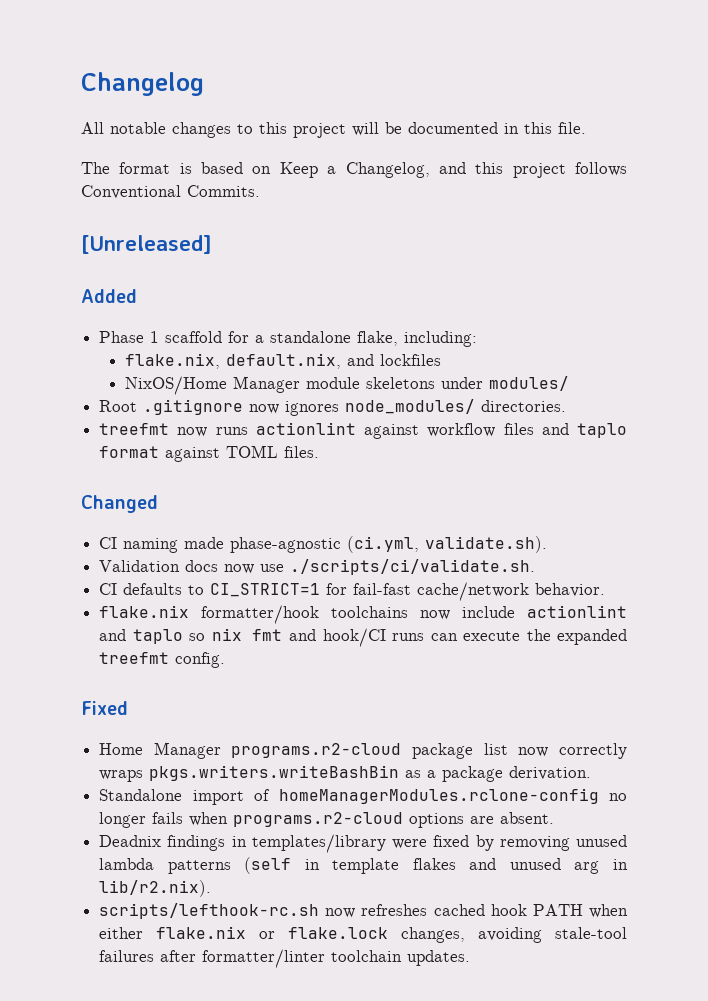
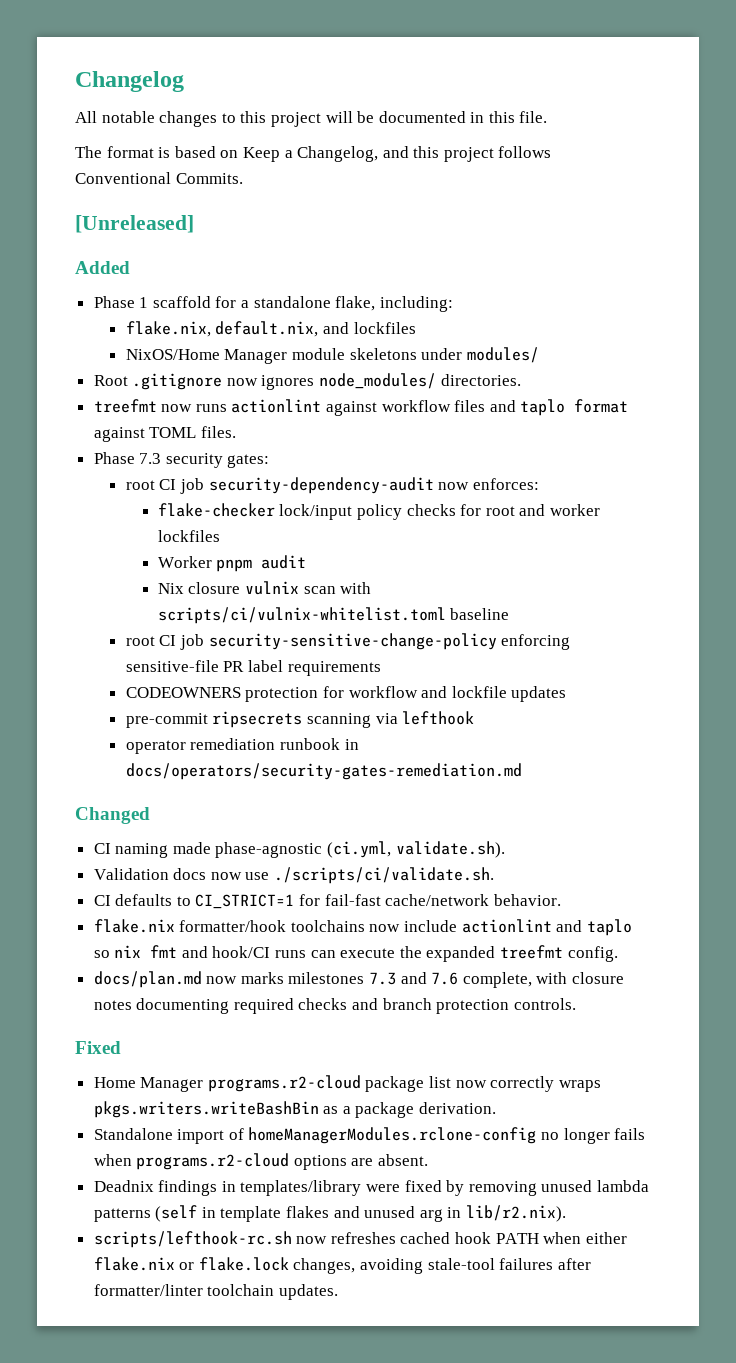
+ Phase 7.3 security gates:
+ root CI job security-dependency-audit now enforces:
+ flake-checker lock/input policy checks for root and worker lockfiles
+ Worker pnpm audit
+ Nix closure vulnix scan with scripts/ci/vulnix-whitelist.toml baseline
+ root CI job security-sensitive-change-policy enforcing sensitive-file PR label requirements
+ CODEOWNERS protection for workflow and lockfile updates
+ pre-commit ripsecrets scanning via lefthook
+ operator remediation runbook in docs/operators/security-gates-remediation.md
+ docs/plan.md now marks milestones 7.3 and 7.6 complete, with closure notes documenting required checks and branch protection controls.

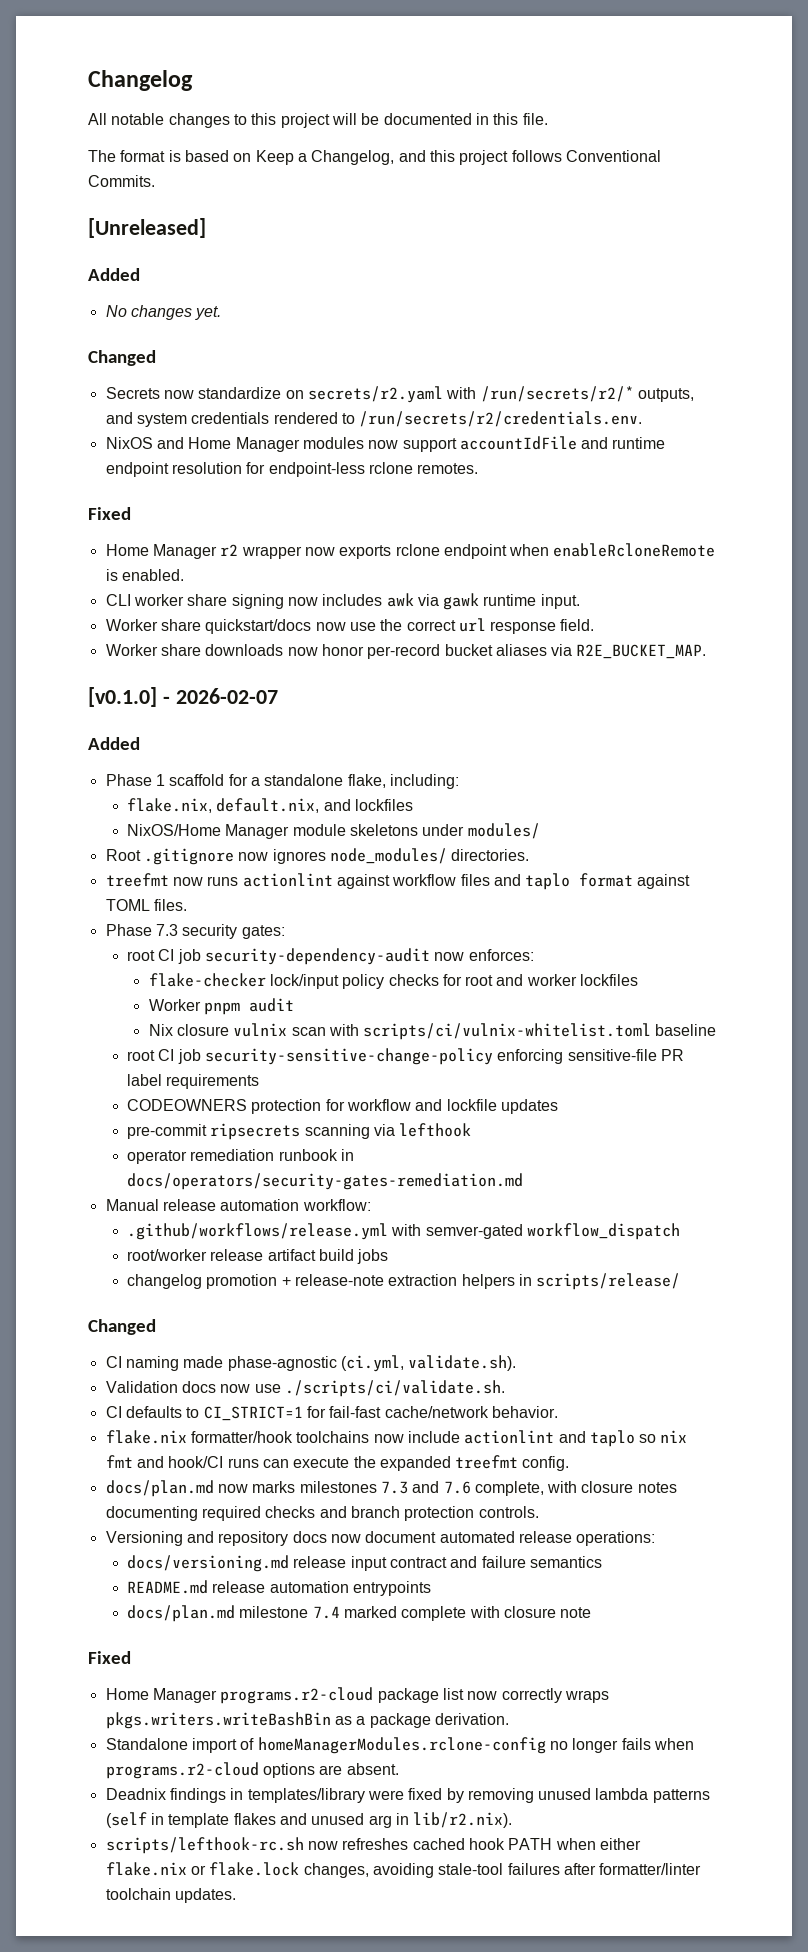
+ No changes yet.
+ Changed
+ Secrets now standardize on secrets/r2.yaml with /run/secrets/r2/* outputs, and system credentials rendered to /run/secrets/r2/credentials.env.
+ NixOS and Home Manager modules now support accountIdFile and runtime endpoint resolution for endpoint-less rclone remotes.
+ Fixed
+ Home Manager r2 wrapper now exports rclone endpoint when enableRcloneRemote is enabled.
+ CLI worker share signing now includes awk via gawk runtime input.
+ Worker share quickstart/docs now use the correct url response field.
+ Worker share downloads now honor per-record bucket aliases via R2E_BUCKET_MAP.
+ [v0.1.0] - 2026-02-07
+ Added
+ Manual release automation workflow:
+ .github/workflows/release.yml with semver-gated workflow_dispatch
+ root/worker release artifact build jobs
+ changelog promotion + release-note extraction helpers in scripts/release/
+ Versioning and repository docs now document automated release operations:
+ docs/versioning.md release input contract and failure semantics
+ README.md release automation entrypoints
+ docs/plan.md milestone 7.4 marked complete with closure note

